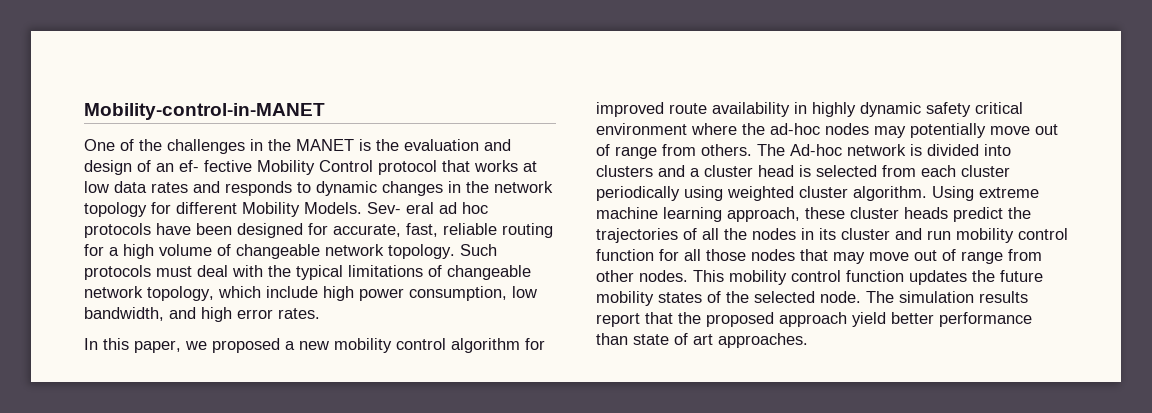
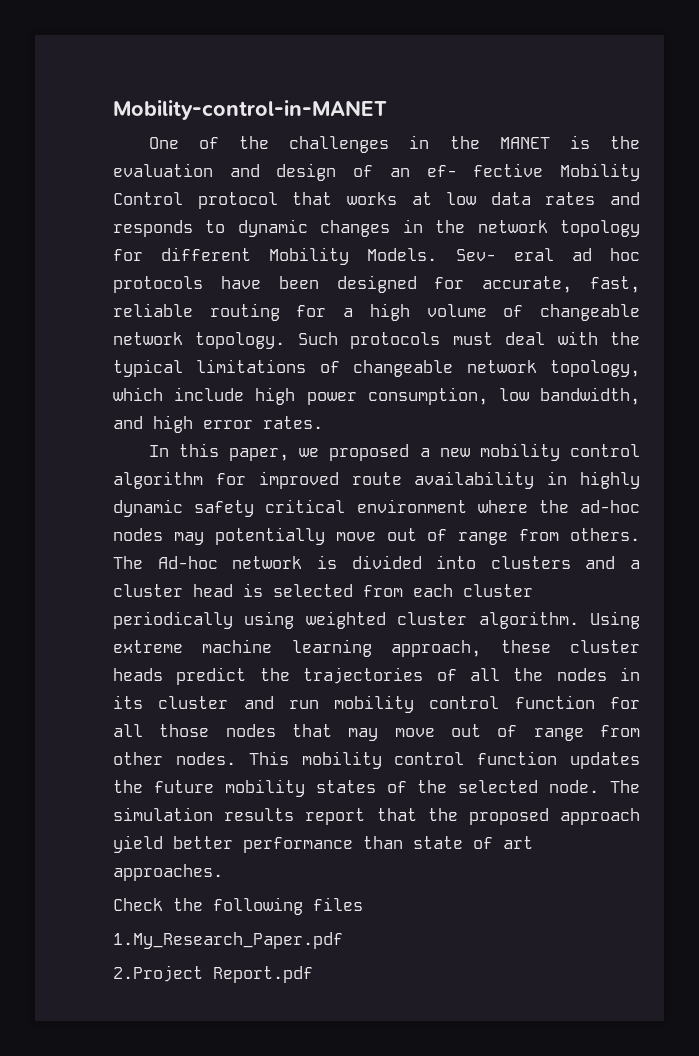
+ Check the following files
+ 1.My_Research_Paper.pdf
+ 2.Project Report.pdf

